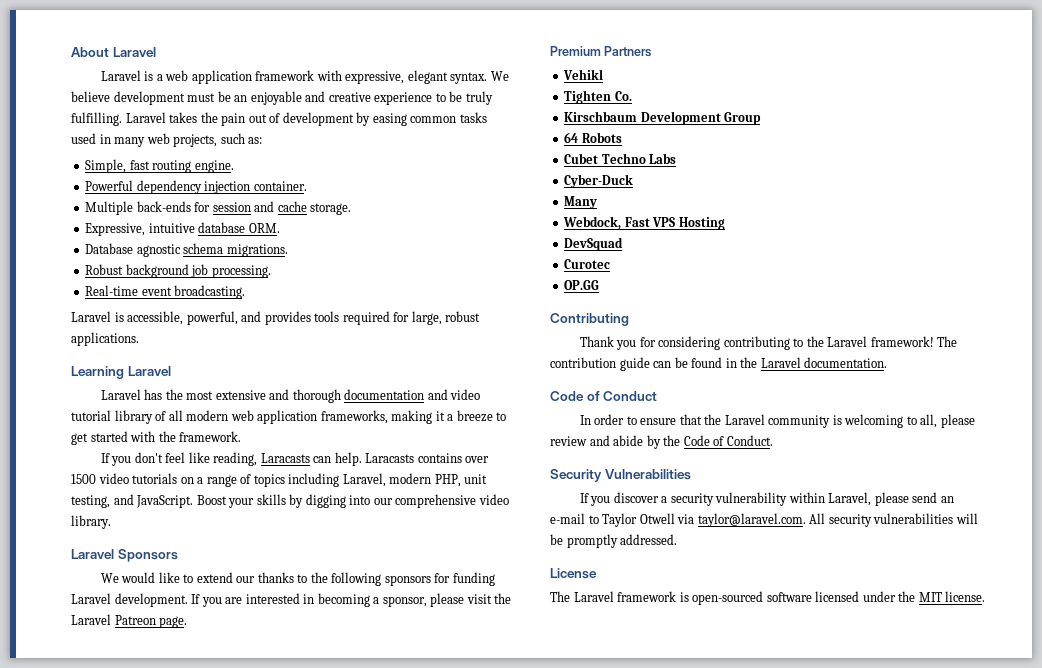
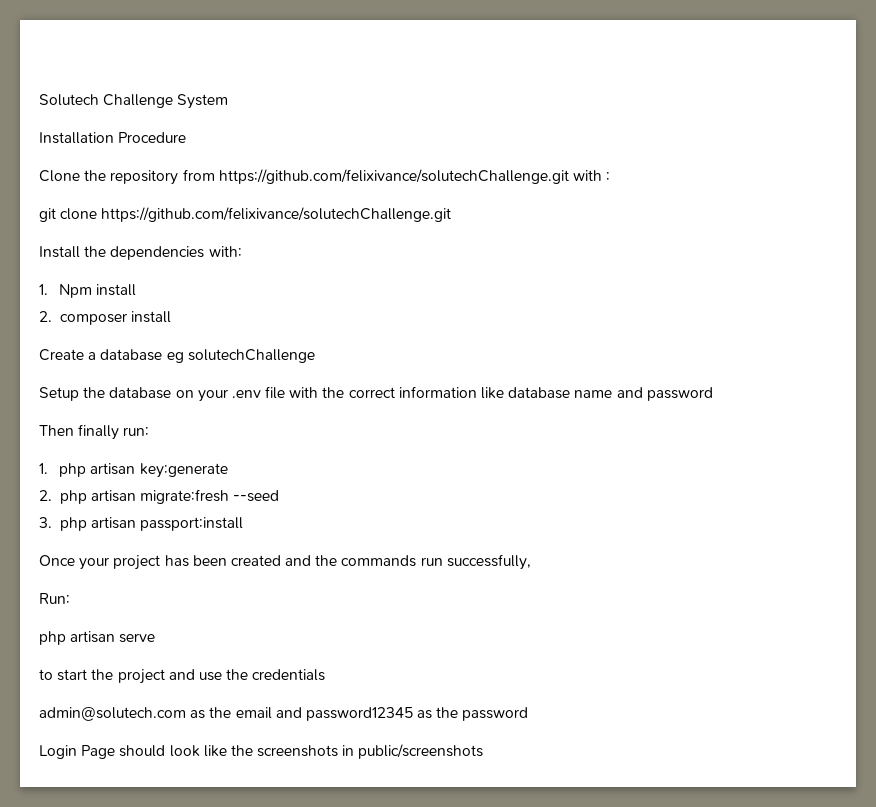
- About Laravel
- Laravel is a web application framework with expressive, elegant syntax. We believe development must be an enjoyable and creative experience to be truly fulfilling. Laravel takes the pain out of development by easing common tasks used in many web projects, such as:
- Simple, fast routing engine.
- Powerful dependency injection container.
- Multiple back-ends for session and cache storage.
- Expressive, intuitive database ORM.
- Database agnostic schema migrations.
- Robust background job processing.
- Real-time event broadcasting.
- Laravel is accessible, powerful, and provides tools required for large, robust applications.
- Learning Laravel
- Laravel has the most extensive and thorough documentation and video tutorial library of all modern web application frameworks, making it a breeze to get started with the framework.
- If you don't feel like reading, Laracasts can help. Laracasts contains over 1500 video tutorials on a range of topics including Laravel, modern PHP, unit testing, and JavaScript. Boost your skills by digging into our comprehensive video library.
- Laravel Sponsors
- We would like to extend our thanks to the following sponsors for funding Laravel development. If you are interested in becoming a sponsor, please visit the Laravel Patreon page.
- Premium Partners
- Vehikl
- Tighten Co.
- Kirschbaum Development Group
- 64 Robots
- Cubet Techno Labs
- Cyber-Duck
- Many
- Webdock, Fast VPS Hosting
- DevSquad
- Curotec
- OP.GG
- Contributing
- Thank you for considering contributing to the Laravel framework! The contribution guide can be found in the Laravel documentation.
- Code of Conduct
- In order to ensure that the Laravel community is welcoming to all, please review and abide by the Code of Conduct.
- Security Vulnerabilities
- If you discover a security vulnerability within Laravel, please send an e-mail to Taylor Otwell via taylor@laravel.com. All security vulnerabilities will be promptly addressed.
- License
- The Laravel framework is open-sourced software licensed under the MIT license.
+ Solutech Challenge System
+ Installation Procedure
+ Clone the repository from https://github.com/felixivance/solutechChallenge.git with :
+ git clone https://github.com/felixivance/solutechChallenge.git
+ Install the dependencies with:
+ 1. Npm install
+ 2. composer install
+ Create a database eg solutechChallenge
+ Setup the database on your .env file with the correct information like database name and password
+ Then finally run:
+ 1. php artisan key:generate
+ 2. php artisan migrate:fresh --seed
+ 3. php artisan passport:install
+ Once your project has been created and the commands run successfully,
+ Run:
+ php artisan serve
+ to start the project and use the credentials
+ admin@solutech.com as the email and password12345 as the password
+ Login Page should look like the screenshots in public/screenshots

